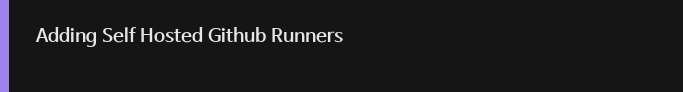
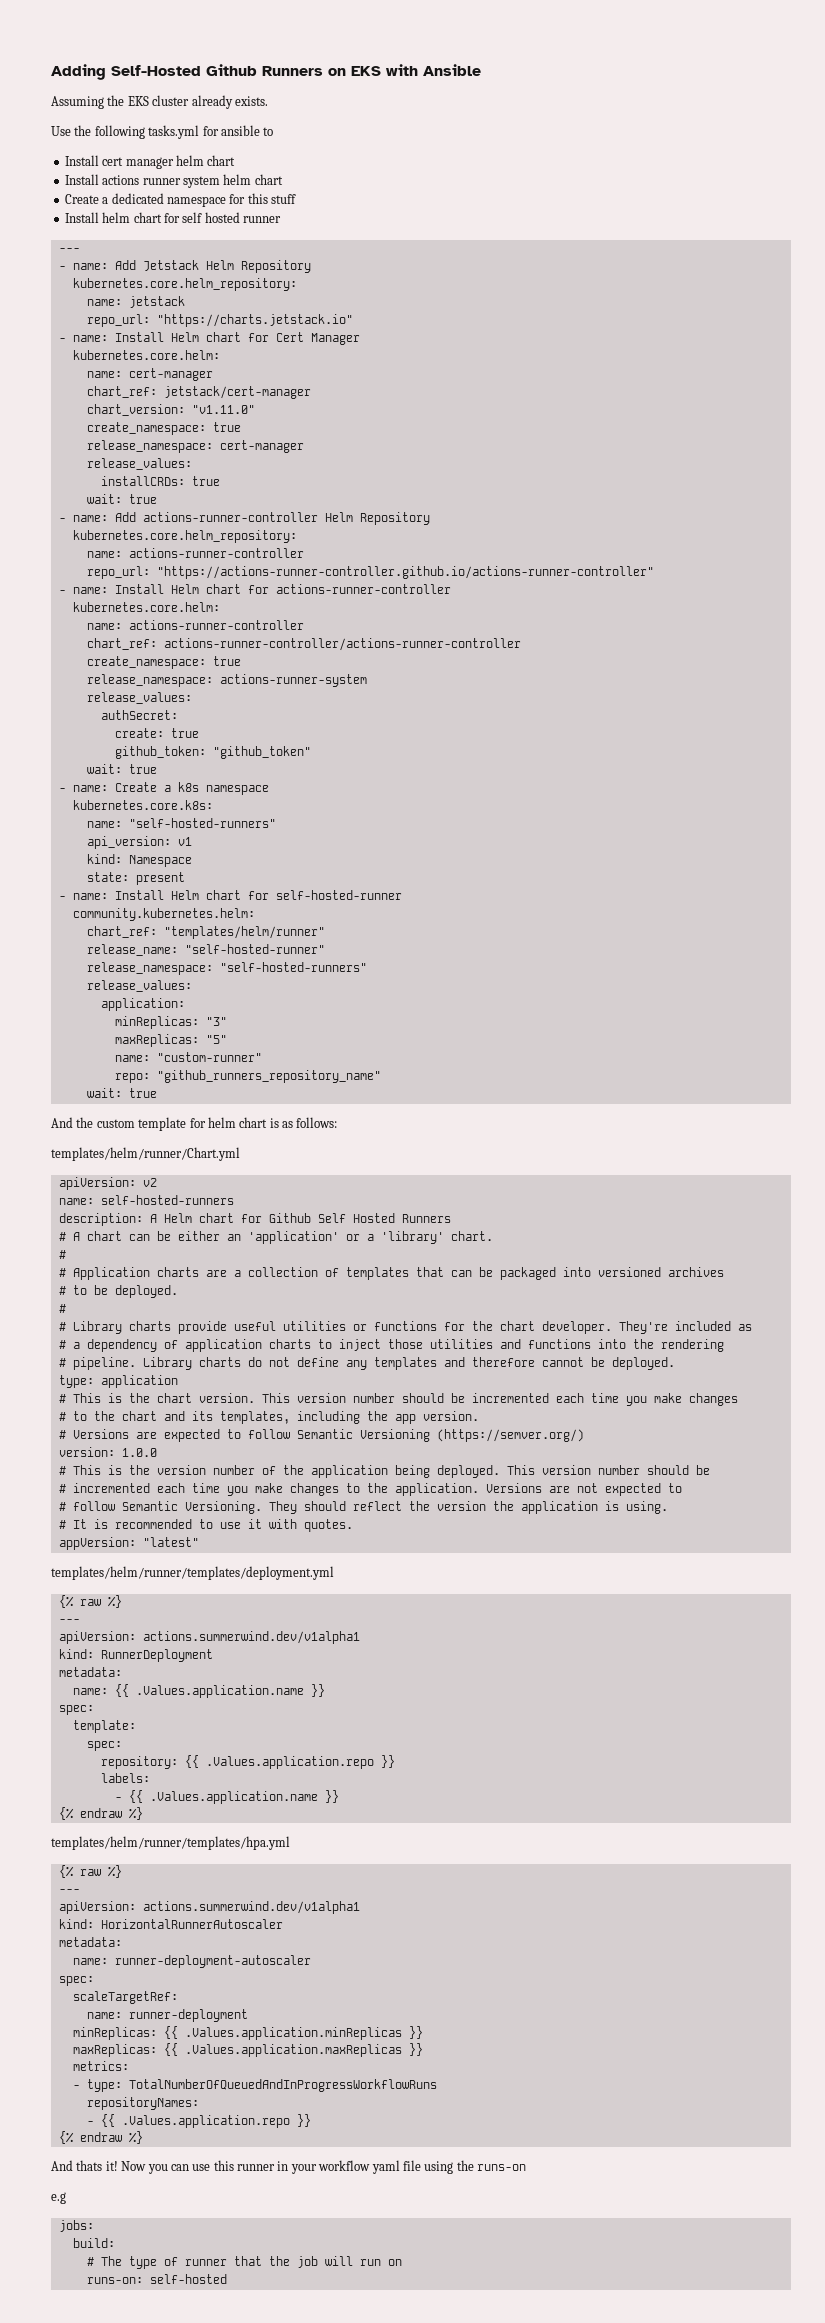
- Adding Self Hosted Github Runners
+ Adding Self-Hosted Github Runners on EKS with Ansible
+ Assuming the EKS cluster already exists.
+ Use the following tasks.yml for ansible to
+ Install cert manager helm chart
+ Install actions runner system helm chart
+ Create a dedicated namespace for this stuff
+ Install helm chart for self hosted runner
+ ---
+ - name: Add Jetstack Helm Repository
+ kubernetes.core.helm_repository:
+ name: jetstack
+ repo_url: "https://charts.jetstack.io"
+ - name: Install Helm chart for Cert Manager
+ kubernetes.core.helm:
+ name: cert-manager
+ chart_ref: jetstack/cert-manager
+ chart_version: "v1.11.0"
+ create_namespace: true
+ release_namespace: cert-manager
+ release_values:
+ installCRDs: true
+ wait: true
+ - name: Add actions-runner-controller Helm Repository
+ kubernetes.core.helm_repository:
+ name: actions-runner-controller
+ repo_url: "https://actions-runner-controller.github.io/actions-runner-controller"
+ - name: Install Helm chart for actions-runner-controller
+ kubernetes.core.helm:
+ name: actions-runner-controller
+ chart_ref: actions-runner-controller/actions-runner-controller
+ create_namespace: true
+ release_namespace: actions-runner-system
+ release_values:
+ authSecret:
+ create: true
+ github_token: "github_token"
+ wait: true
+ - name: Create a k8s namespace
+ kubernetes.core.k8s:
+ name: "self-hosted-runners"
+ api_version: v1
+ kind: Namespace
+ state: present
+ - name: Install Helm chart for self-hosted-runner
+ community.kubernetes.helm:
+ chart_ref: "templates/helm/runner"
+ release_name: "self-hosted-runner"
+ release_namespace: "self-hosted-runners"
+ release_values:
+ application:
+ minReplicas: "3"
+ maxReplicas: "5"
+ name: "custom-runner"
+ repo: "github_runners_repository_name"
+ wait: true
+ And the custom template for helm chart is as follows:
+ templates/helm/runner/Chart.yml
+ apiVersion: v2
+ name: self-hosted-runners
+ description: A Helm chart for Github Self Hosted Runners
+ # A chart can be either an 'application' or a 'library' chart.
+ #
+ # Application charts are a collection of templates that can be packaged into versioned archives
+ # to be deployed.
+ #
+ # Library charts provide useful utilities or functions for the chart developer. They're included as
+ # a dependency of application charts to inject those utilities and functions into the rendering
+ # pipeline. Library charts do not define any templates and therefore cannot be deployed.
+ type: application
+ # This is the chart version. This version number should be incremented each time you make changes
+ # to the chart and its templates, including the app version.
+ # Versions are expected to follow Semantic Versioning (https://semver.org/)
+ version: 1.0.0
+ # This is the version number of the application being deployed. This version number should be
+ # incremented each time you make changes to the application. Versions are not expected to
+ # follow Semantic Versioning. They should reflect the version the application is using.
+ # It is recommended to use it with quotes.
+ appVersion: "latest"
+ templates/helm/runner/templates/deployment.yml
+ {% raw %}
+ ---
+ apiVersion: actions.summerwind.dev/v1alpha1
+ kind: RunnerDeployment
+ metadata:
+ name: {{ .Values.application.name }}
+ spec:
+ template:
+ spec:
+ repository: {{ .Values.application.repo }}
+ labels:
+ - {{ .Values.application.name }}
+ {% endraw %}
+ templates/helm/runner/templates/hpa.yml
+ {% raw %}
+ ---
+ apiVersion: actions.summerwind.dev/v1alpha1
+ kind: HorizontalRunnerAutoscaler
+ metadata:
+ name: runner-deployment-autoscaler
+ spec:
+ scaleTargetRef:
+ name: runner-deployment
+ minReplicas: {{ .Values.application.minReplicas }}
+ maxReplicas: {{ .Values.application.maxReplicas }}
+ metrics:
+ - type: TotalNumberOfQueuedAndInProgressWorkflowRuns
+ repositoryNames:
+ - {{ .Values.application.repo }}
+ {% endraw %}
+ And thats it! Now you can use this runner in your workflow yaml file using the runs-on
+ e.g
+ jobs:
+ build:
+ # The type of runner that the job will run on
+ runs-on: self-hosted

